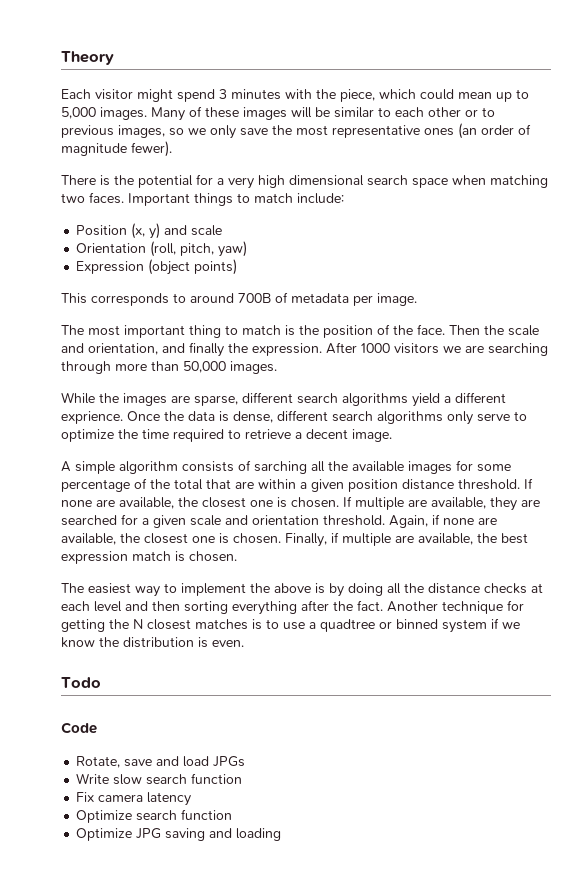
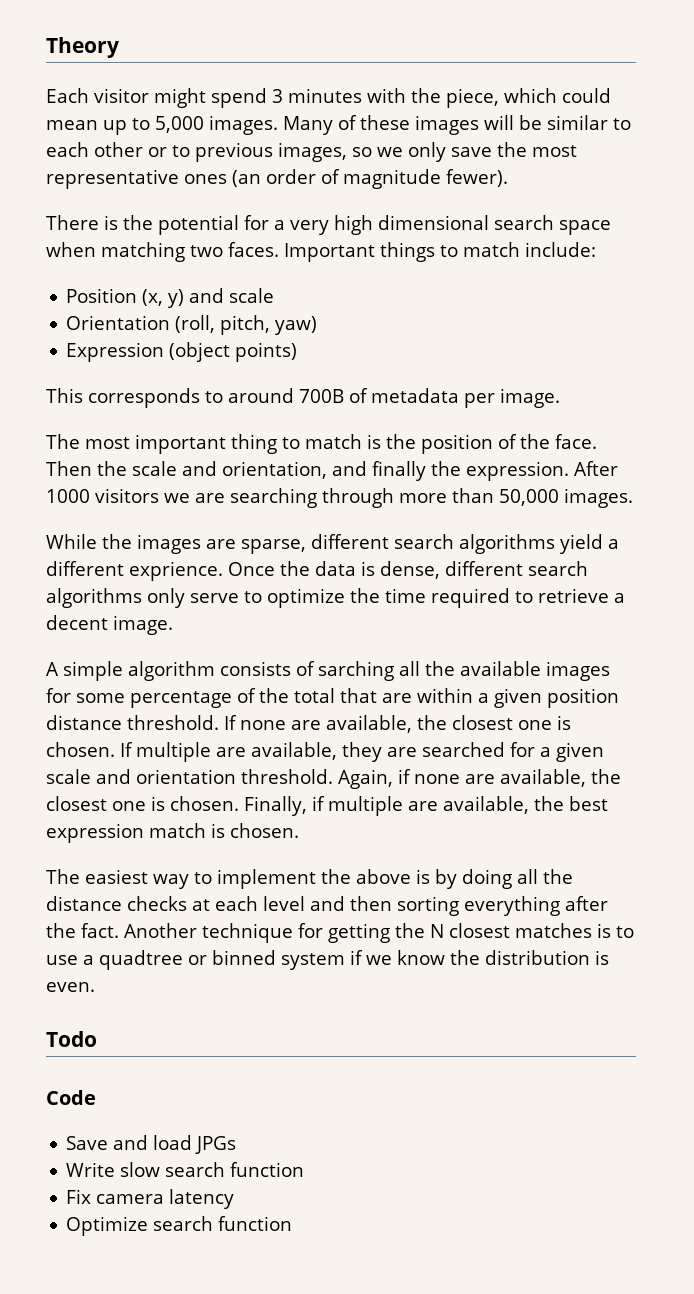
- Rotate, save and load JPGs
+ Save and load JPGs
- Optimize JPG saving and loading

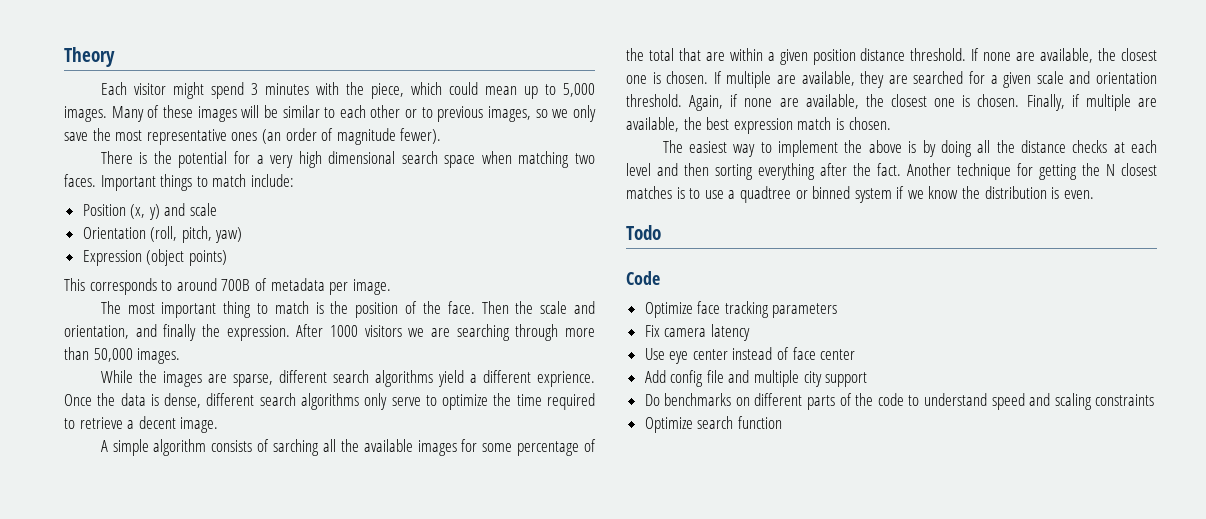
- Save and load JPGs
- Write slow search function
+ Optimize face tracking parameters
  Fix camera latency
+ Use eye center instead of face center
+ Add config file and multiple city support
+ Do benchmarks on different parts of the code to understand speed and scaling constraints

